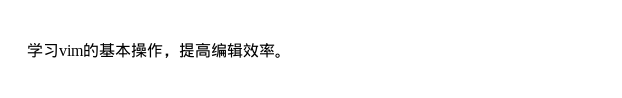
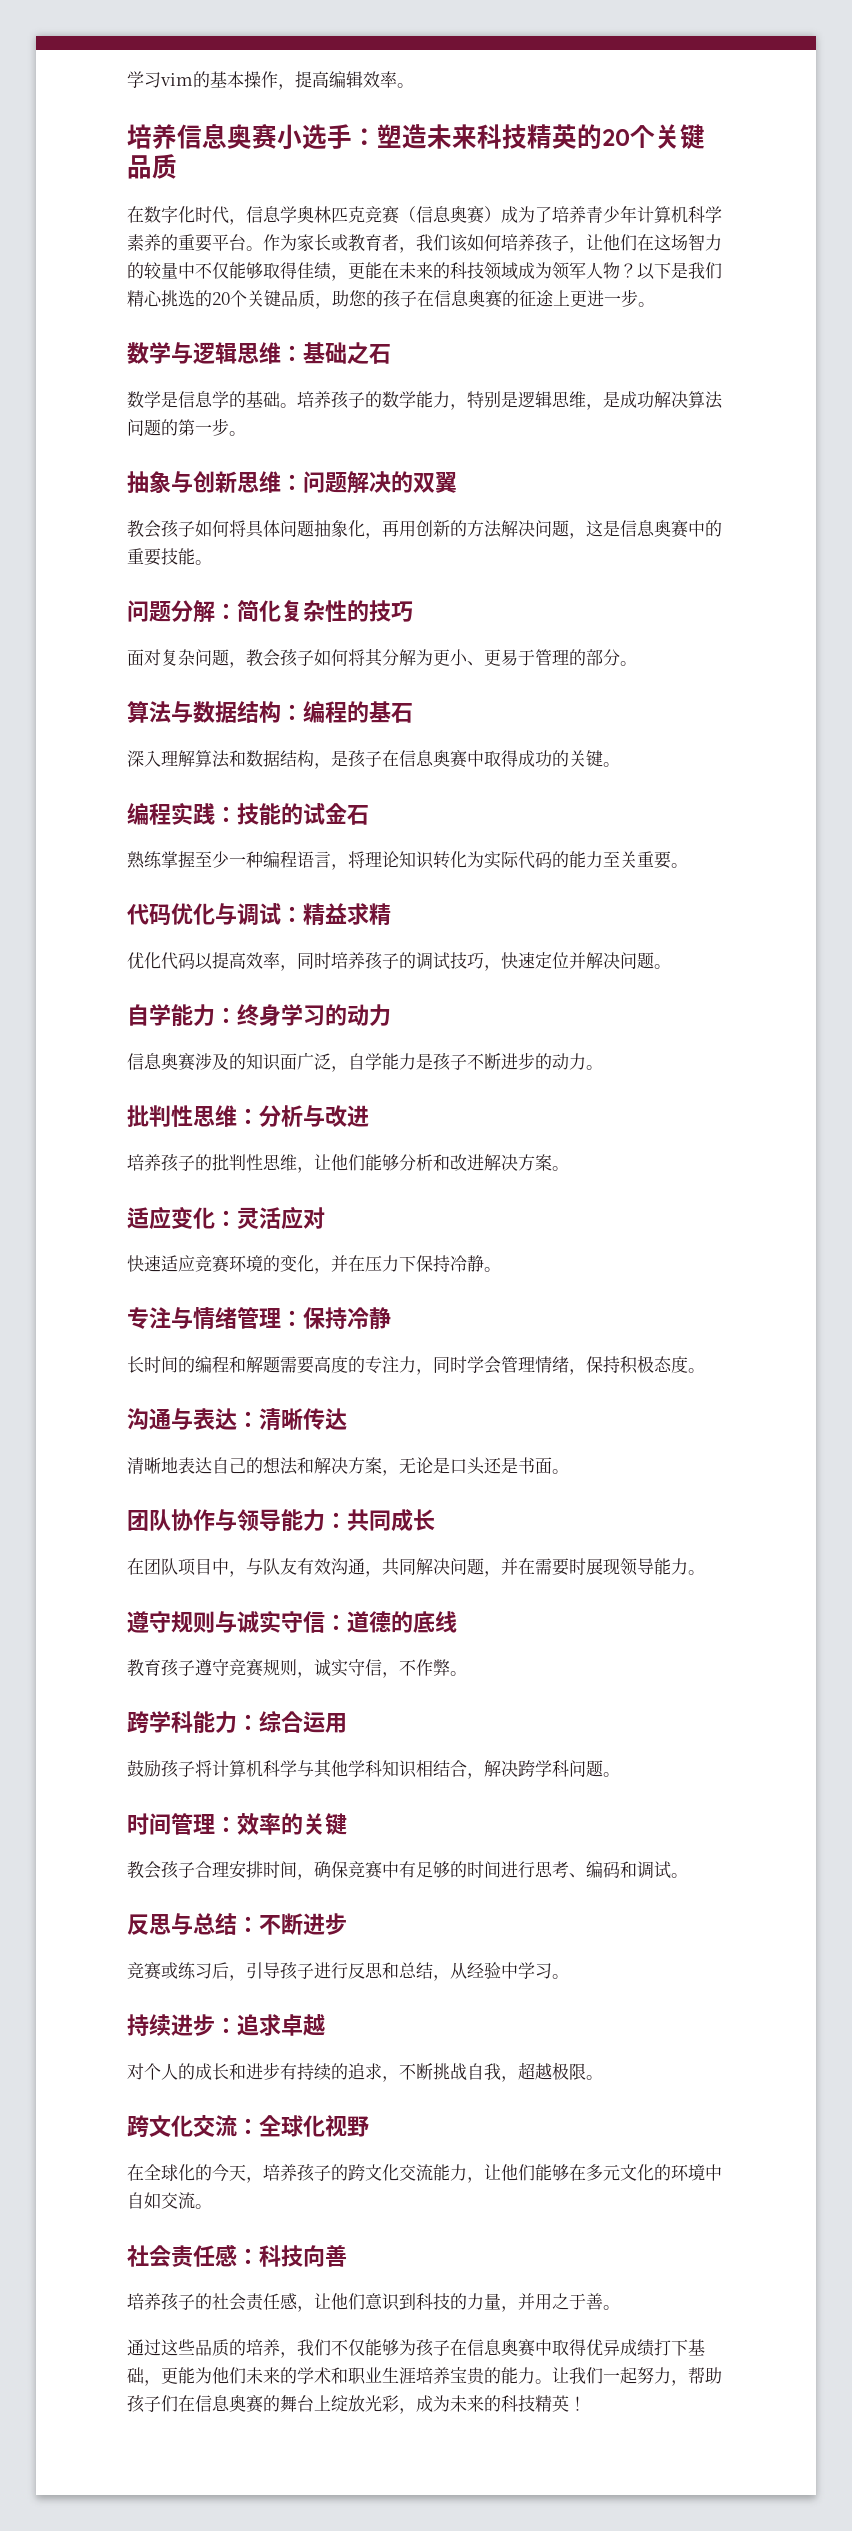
+ 培养信息奥赛小选手：塑造未来科技精英的20个关键品质
+ 在数字化时代，信息学奥林匹克竞赛（信息奥赛）成为了培养青少年计算机科学素养的重要平台。作为家长或教育者，我们该如何培养孩子，让他们在这场智力的较量中不仅能够取得佳绩，更能在未来的科技领域成为领军人物？以下是我们精心挑选的20个关键品质，助您的孩子在信息奥赛的征途上更进一步。
+ 数学与逻辑思维：基础之石
+ 数学是信息学的基础。培养孩子的数学能力，特别是逻辑思维，是成功解决算法问题的第一步。
+ 抽象与创新思维：问题解决的双翼
+ 教会孩子如何将具体问题抽象化，再用创新的方法解决问题，这是信息奥赛中的重要技能。
+ 问题分解：简化复杂性的技巧
+ 面对复杂问题，教会孩子如何将其分解为更小、更易于管理的部分。
+ 算法与数据结构：编程的基石
+ 深入理解算法和数据结构，是孩子在信息奥赛中取得成功的关键。
+ 编程实践：技能的试金石
+ 熟练掌握至少一种编程语言，将理论知识转化为实际代码的能力至关重要。
+ 代码优化与调试：精益求精
+ 优化代码以提高效率，同时培养孩子的调试技巧，快速定位并解决问题。
+ 自学能力：终身学习的动力
+ 信息奥赛涉及的知识面广泛，自学能力是孩子不断进步的动力。
+ 批判性思维：分析与改进
+ 培养孩子的批判性思维，让他们能够分析和改进解决方案。
+ 适应变化：灵活应对
+ 快速适应竞赛环境的变化，并在压力下保持冷静。
+ 专注与情绪管理：保持冷静
+ 长时间的编程和解题需要高度的专注力，同时学会管理情绪，保持积极态度。
+ 沟通与表达：清晰传达
+ 清晰地表达自己的想法和解决方案，无论是口头还是书面。
+ 团队协作与领导能力：共同成长
+ 在团队项目中，与队友有效沟通，共同解决问题，并在需要时展现领导能力。
+ 遵守规则与诚实守信：道德的底线
+ 教育孩子遵守竞赛规则，诚实守信，不作弊。
+ 跨学科能力：综合运用
+ 鼓励孩子将计算机科学与其他学科知识相结合，解决跨学科问题。
+ 时间管理：效率的关键
+ 教会孩子合理安排时间，确保竞赛中有足够的时间进行思考、编码和调试。
+ 反思与总结：不断进步
+ 竞赛或练习后，引导孩子进行反思和总结，从经验中学习。
+ 持续进步：追求卓越
+ 对个人的成长和进步有持续的追求，不断挑战自我，超越极限。
+ 跨文化交流：全球化视野
+ 在全球化的今天，培养孩子的跨文化交流能力，让他们能够在多元文化的环境中自如交流。
+ 社会责任感：科技向善
+ 培养孩子的社会责任感，让他们意识到科技的力量，并用之于善。
+ 通过这些品质的培养，我们不仅能够为孩子在信息奥赛中取得优异成绩打下基础，更能为他们未来的学术和职业生涯培养宝贵的能力。让我们一起努力，帮助孩子们在信息奥赛的舞台上绽放光彩，成为未来的科技精英！

